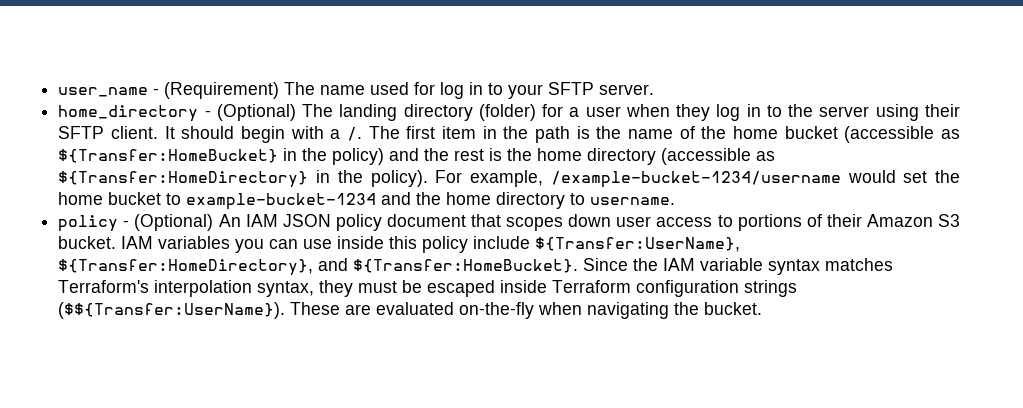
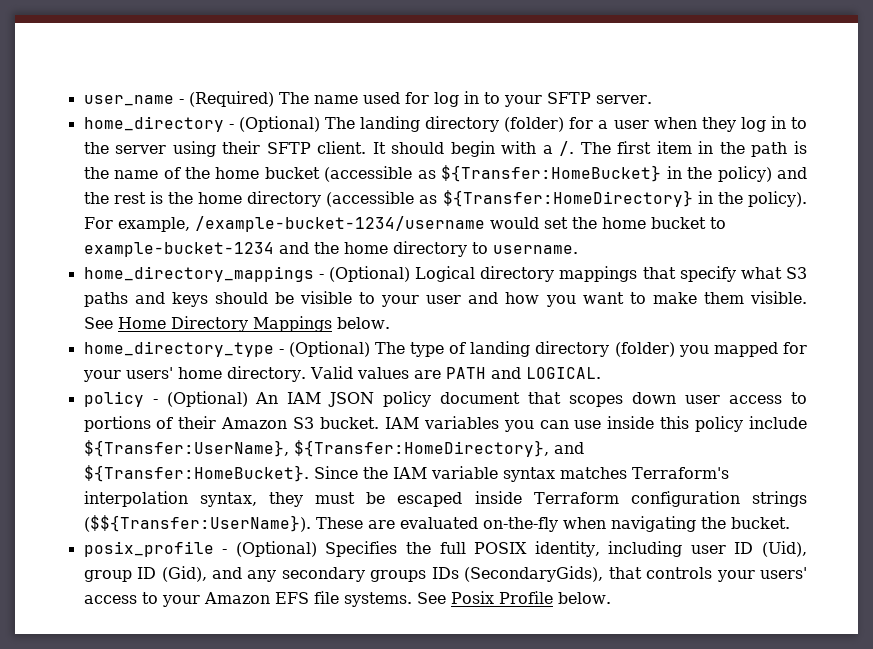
- user_name - (Requirement) The name used for log in to your SFTP server.
+ user_name - (Required) The name used for log in to your SFTP server.
+ home_directory_mappings - (Optional) Logical directory mappings that specify what S3 paths and keys should be visible to your user and how you want to make them visible. See Home Directory Mappings below.
+ home_directory_type - (Optional) The type of landing directory (folder) you mapped for your users' home directory. Valid values are PATH and LOGICAL.
+ posix_profile - (Optional) Specifies the full POSIX identity, including user ID (Uid), group ID (Gid), and any secondary groups IDs (SecondaryGids), that controls your users' access to your Amazon EFS file systems. See Posix Profile below.

